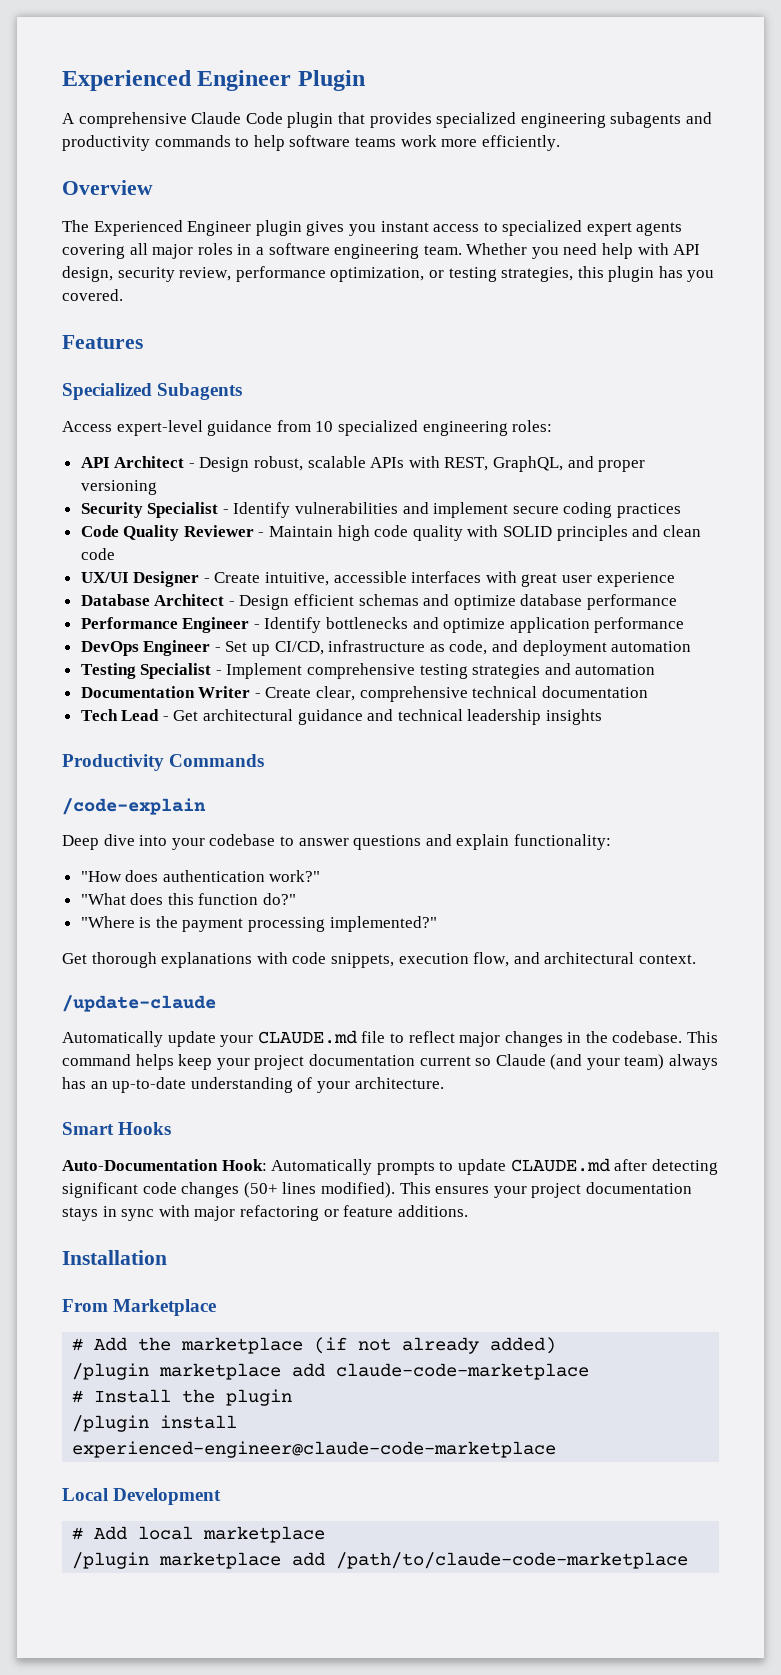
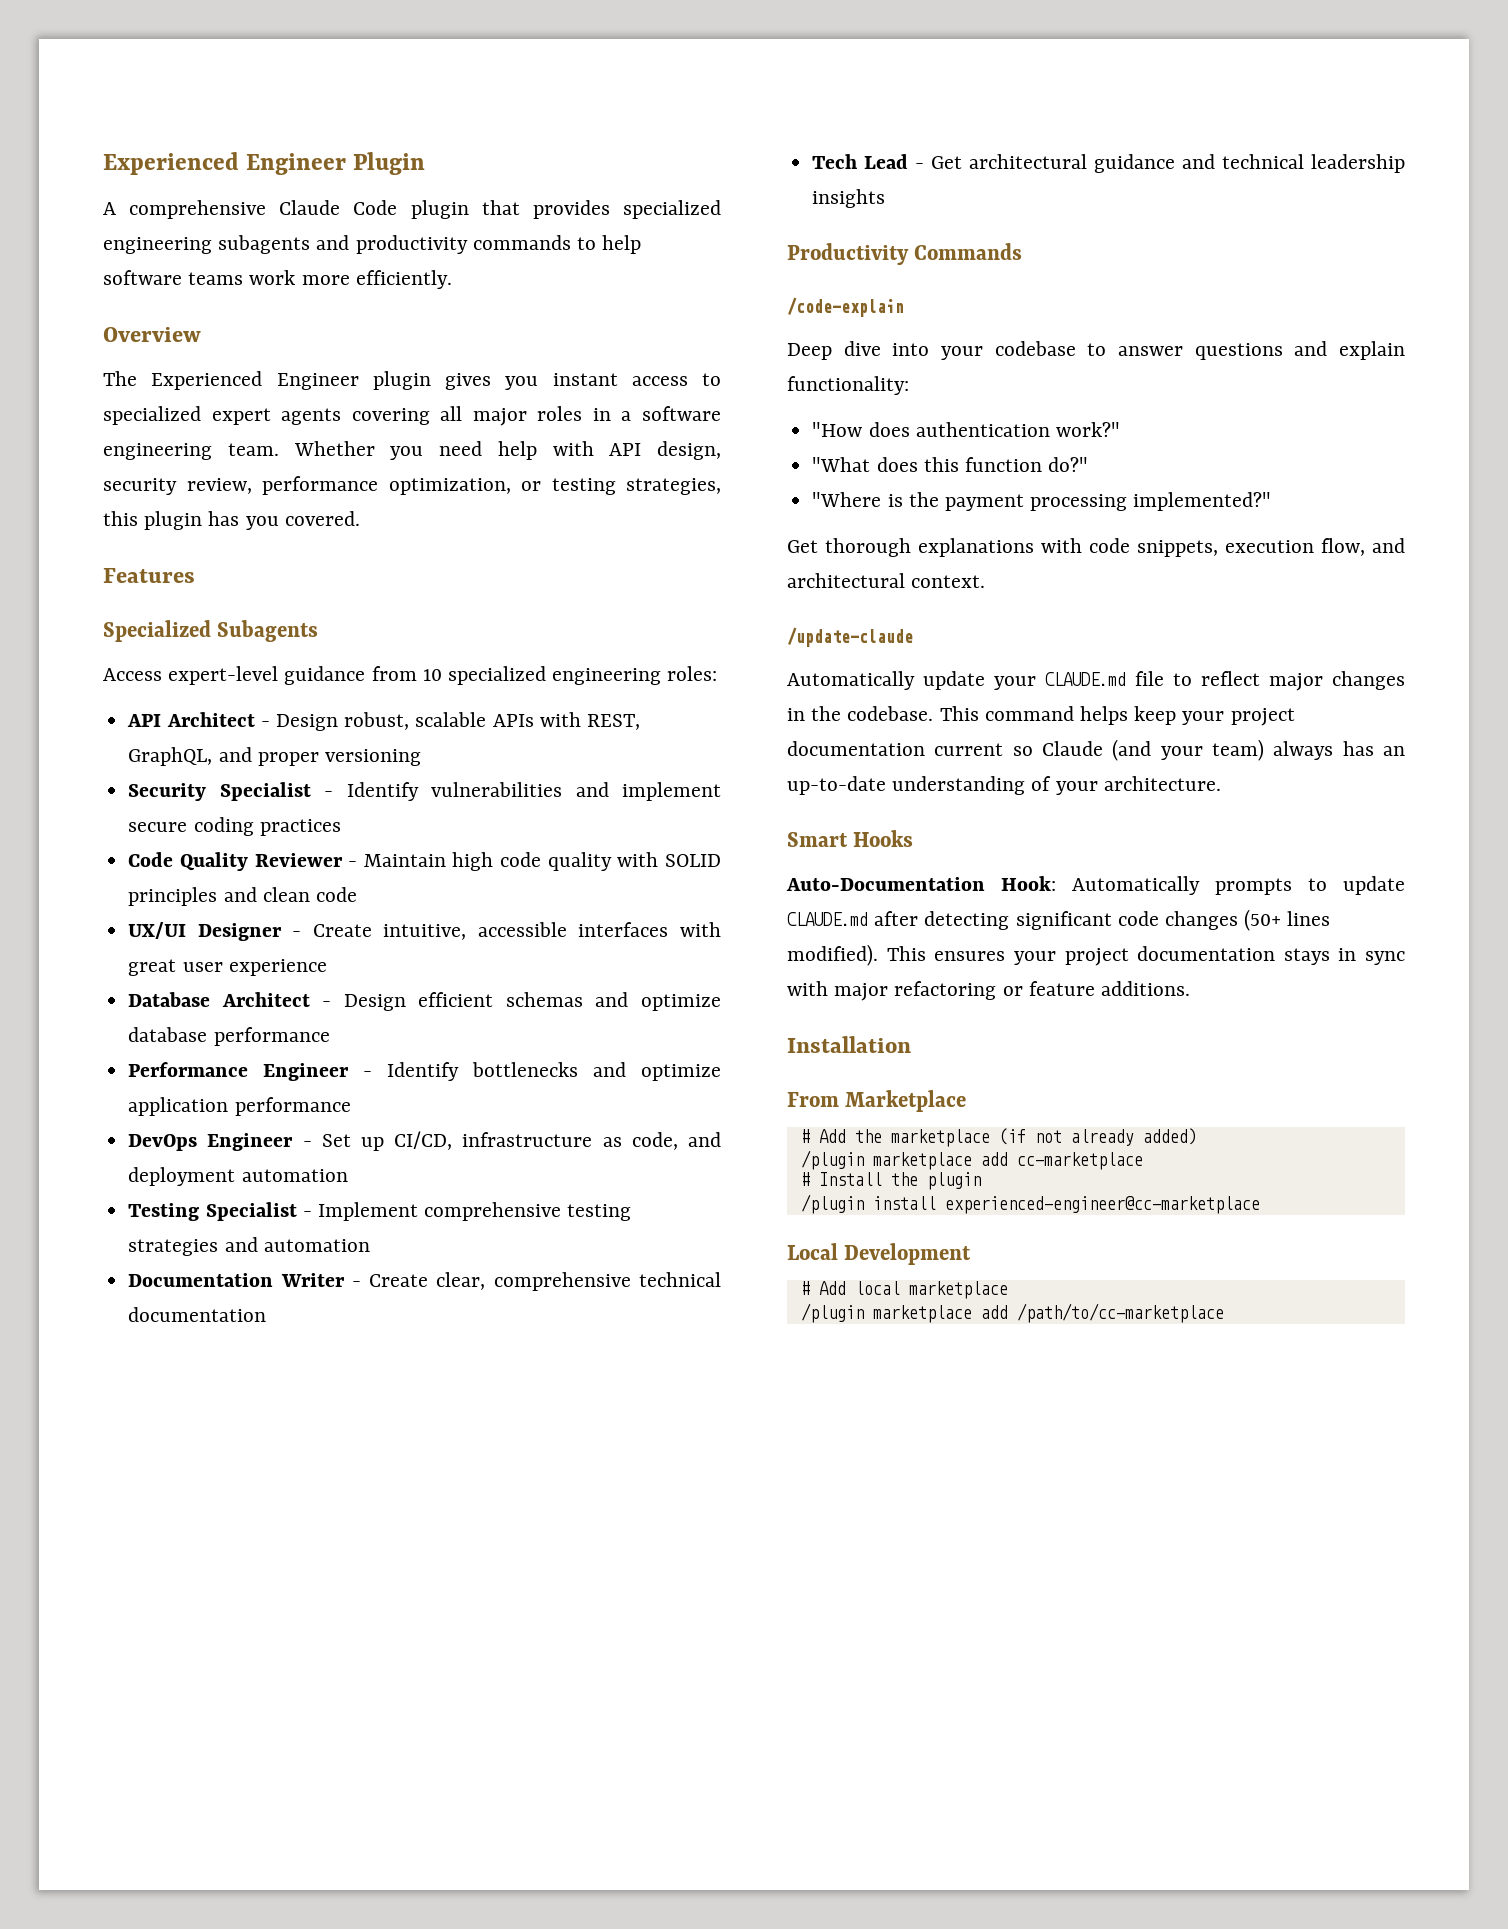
- /plugin marketplace add claude-code-marketplace
+ /plugin marketplace add cc-marketplace
- /plugin install experienced-engineer@claude-code-marketplace
+ /plugin install experienced-engineer@cc-marketplace
- /plugin marketplace add /path/to/claude-code-marketplace
+ /plugin marketplace add /path/to/cc-marketplace

